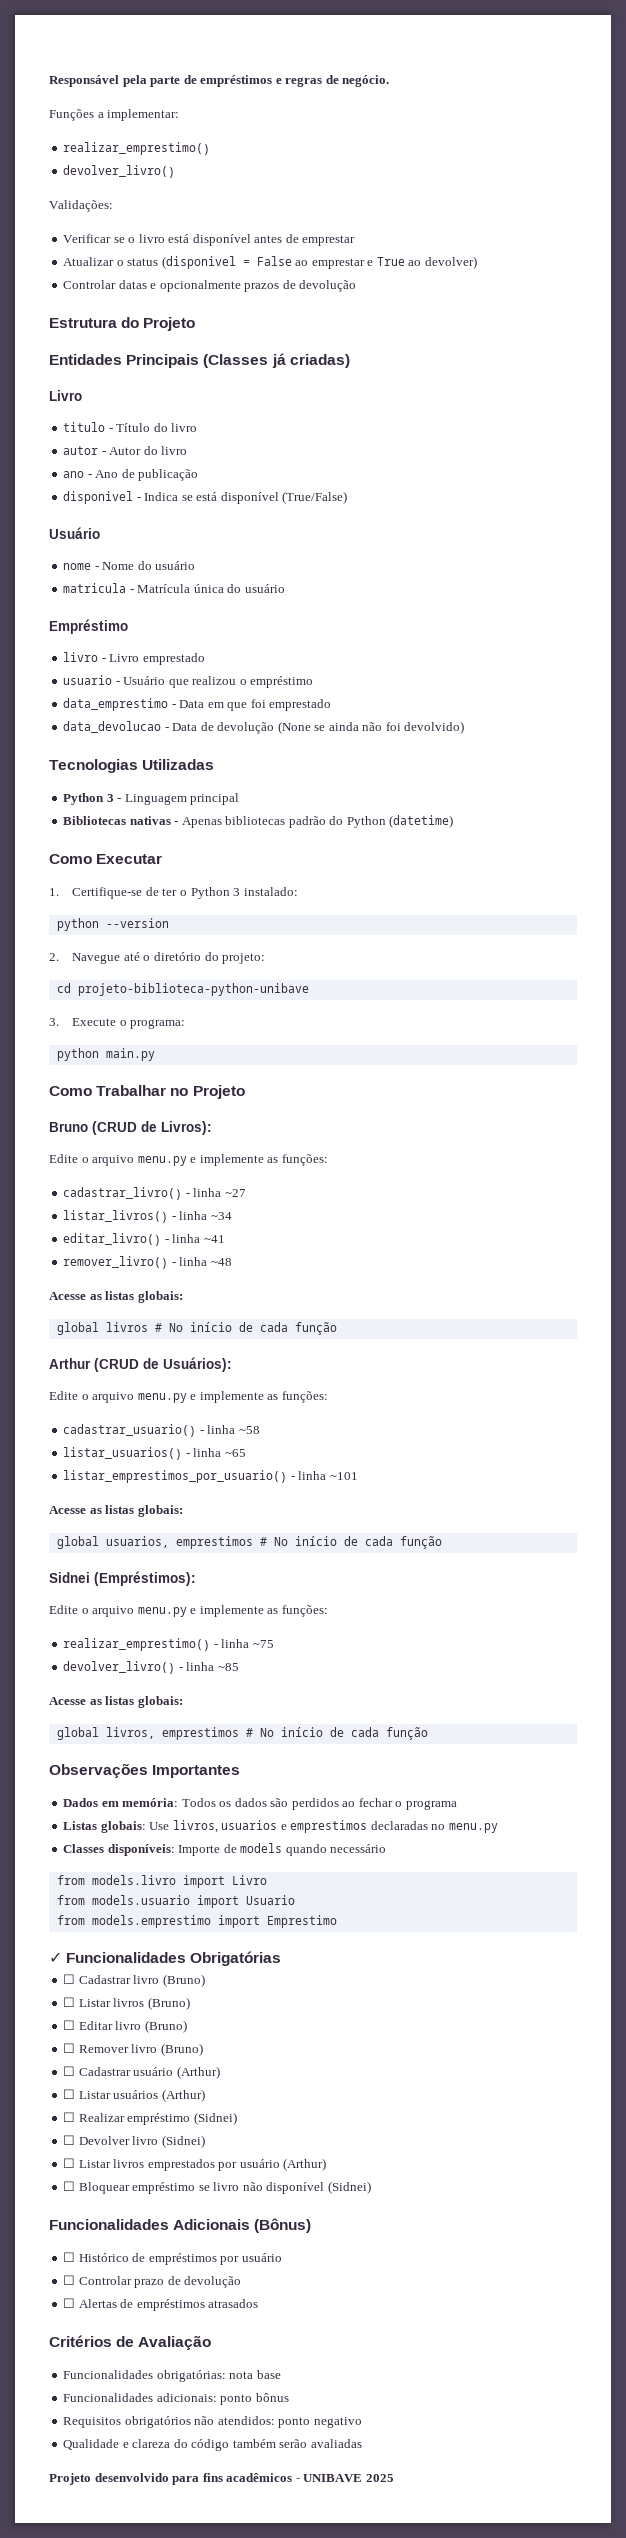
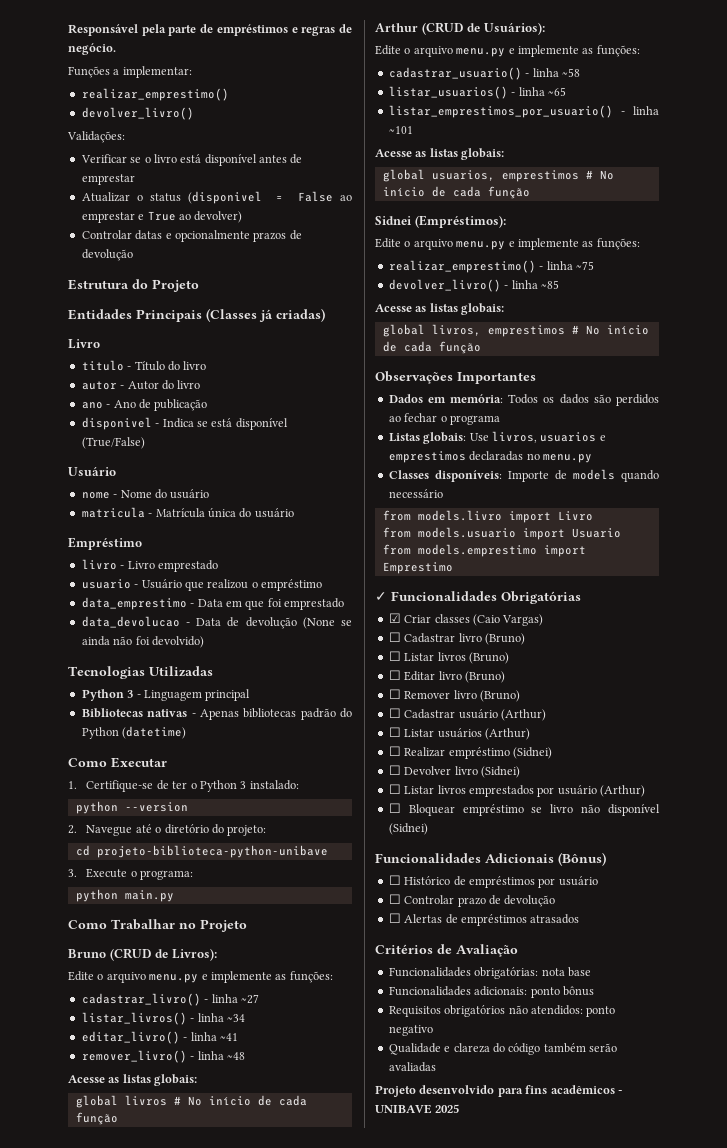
+ ☑ Criar classes (Caio Vargas)

